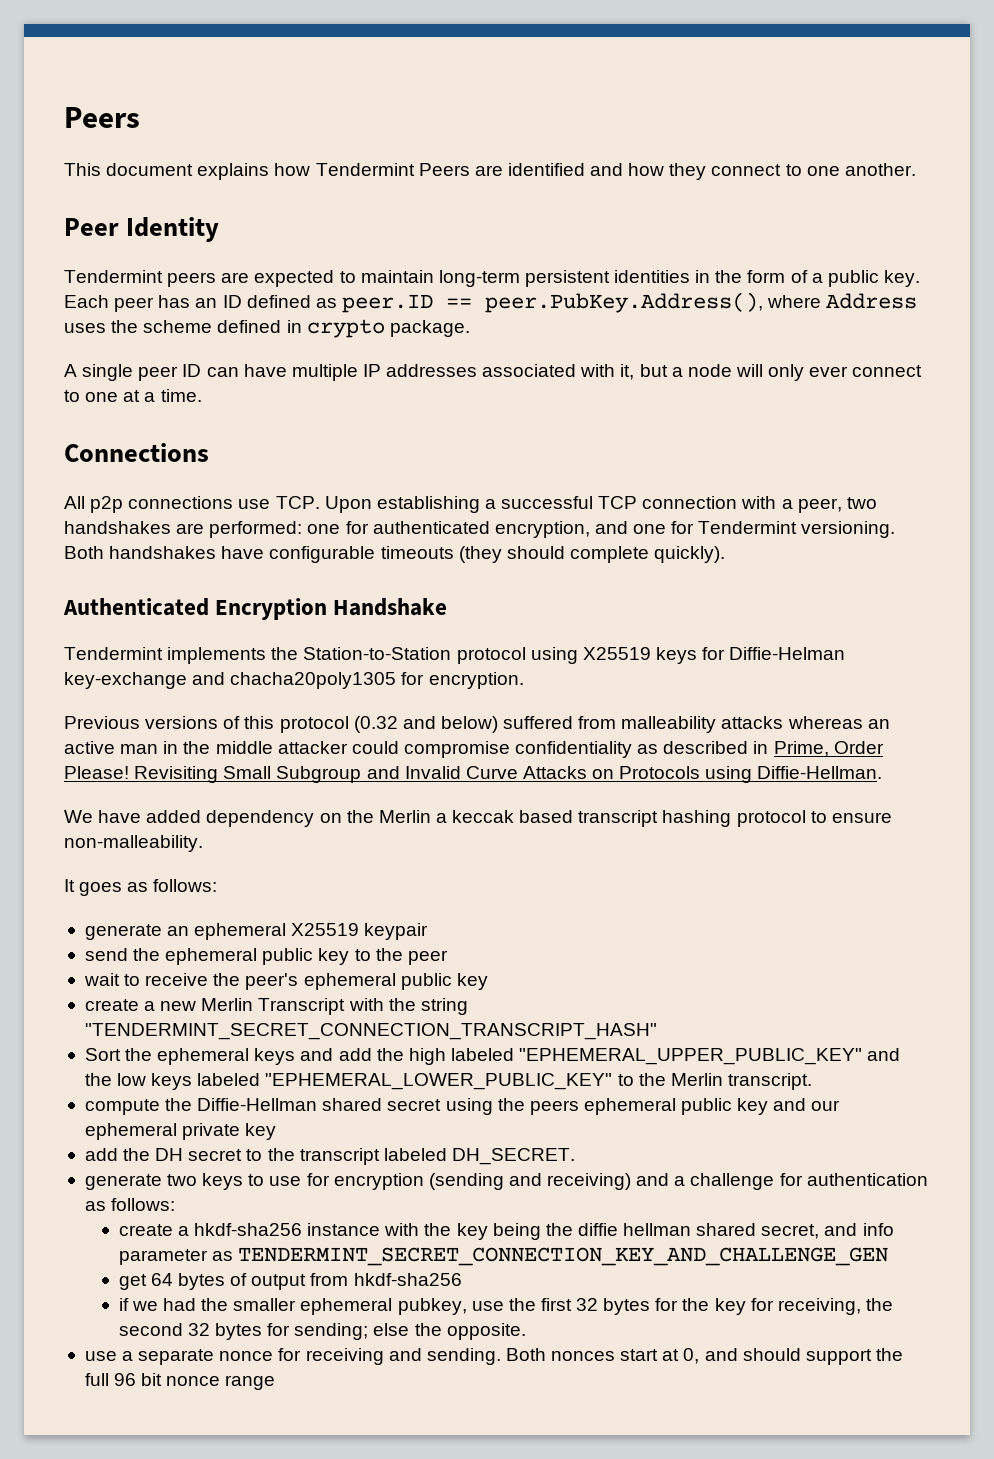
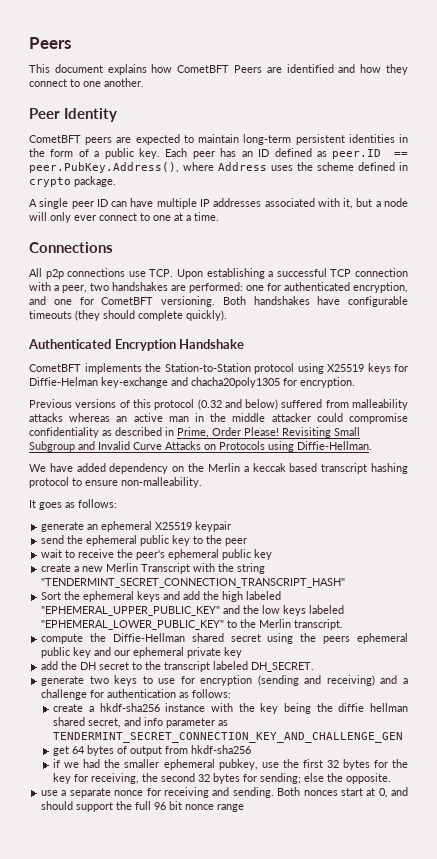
- This document explains how Tendermint Peers are identified and how they connect to one another.
+ This document explains how CometBFT Peers are identified and how they connect to one another.
- Tendermint peers are expected to maintain long-term persistent identities in the form of a public key.
+ CometBFT peers are expected to maintain long-term persistent identities in the form of a public key.
- All p2p connections use TCP. Upon establishing a successful TCP connection with a peer, two handshakes are performed: one for authenticated encryption, and one for Tendermint versioning.
+ All p2p connections use TCP. Upon establishing a successful TCP connection with a peer, two handshakes are performed: one for authenticated encryption, and one for CometBFT versioning.
- Tendermint implements the Station-to-Station protocol using X25519 keys for Diffie-Helman key-exchange and chacha20poly1305 for encryption.
+ CometBFT implements the Station-to-Station protocol using X25519 keys for Diffie-Helman key-exchange and chacha20poly1305 for encryption.

